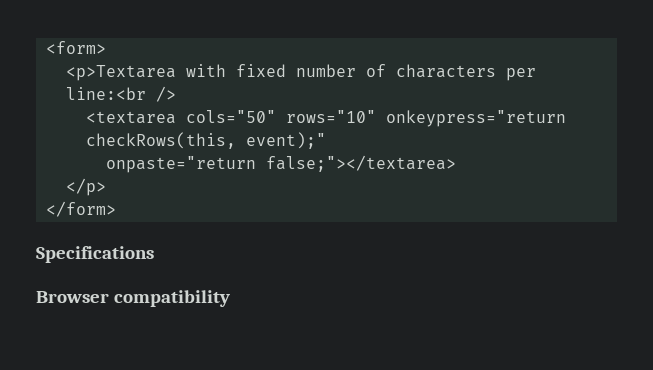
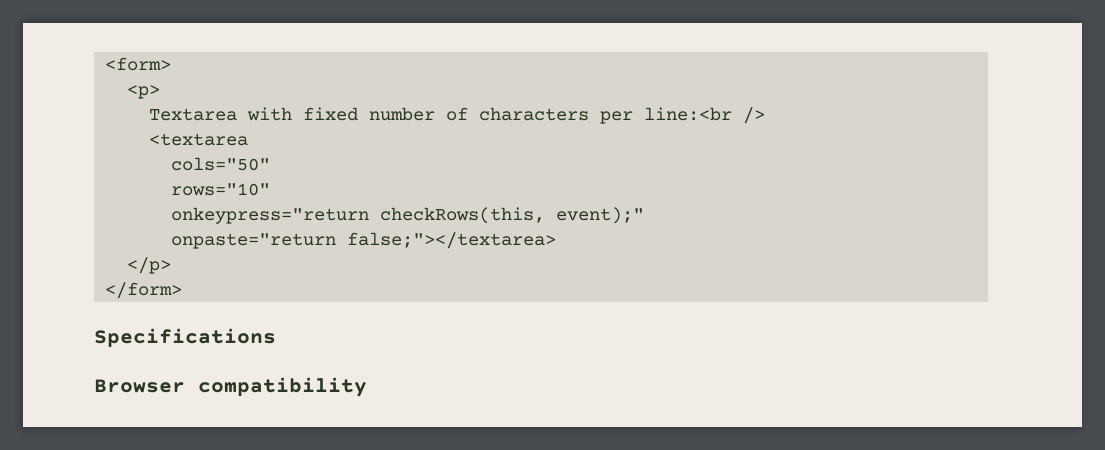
- <p>Textarea with fixed number of characters per line:<br />
+ <p>
+ Textarea with fixed number of characters per line:<br />
- <textarea cols="50" rows="10" onkeypress="return checkRows(this, event);"
+ <textarea
+ cols="50"
+ rows="10"
+ onkeypress="return checkRows(this, event);"

